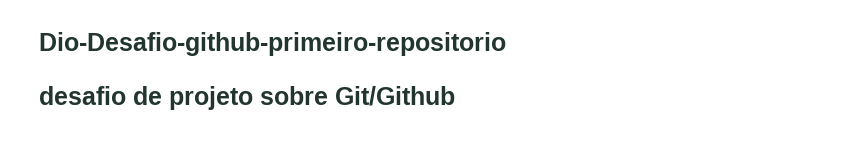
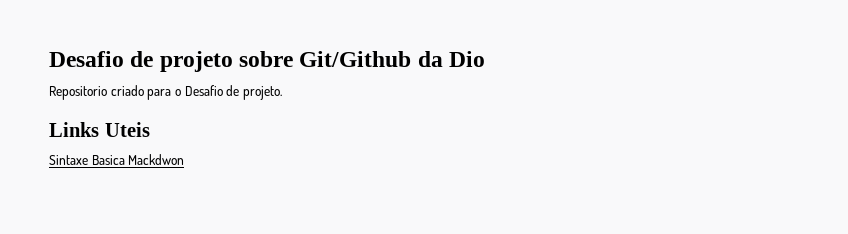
- Dio-Desafio-github-primeiro-repositorio
- desafio de projeto sobre Git/Github
+ Desafio de projeto sobre Git/Github da Dio
+ Repositorio criado para o Desafio de projeto.
+ Links Uteis
+ Sintaxe Basica Mackdwon

